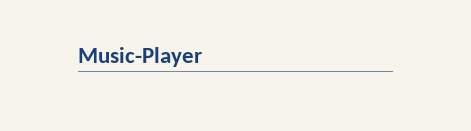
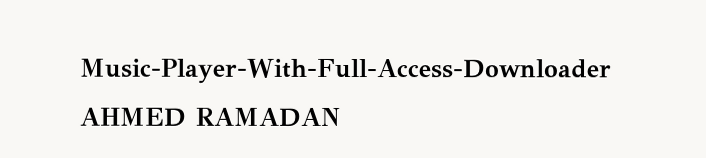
- Music-Player
+ Music-Player-With-Full-Access-Downloader
+ AHMED RAMADAN

